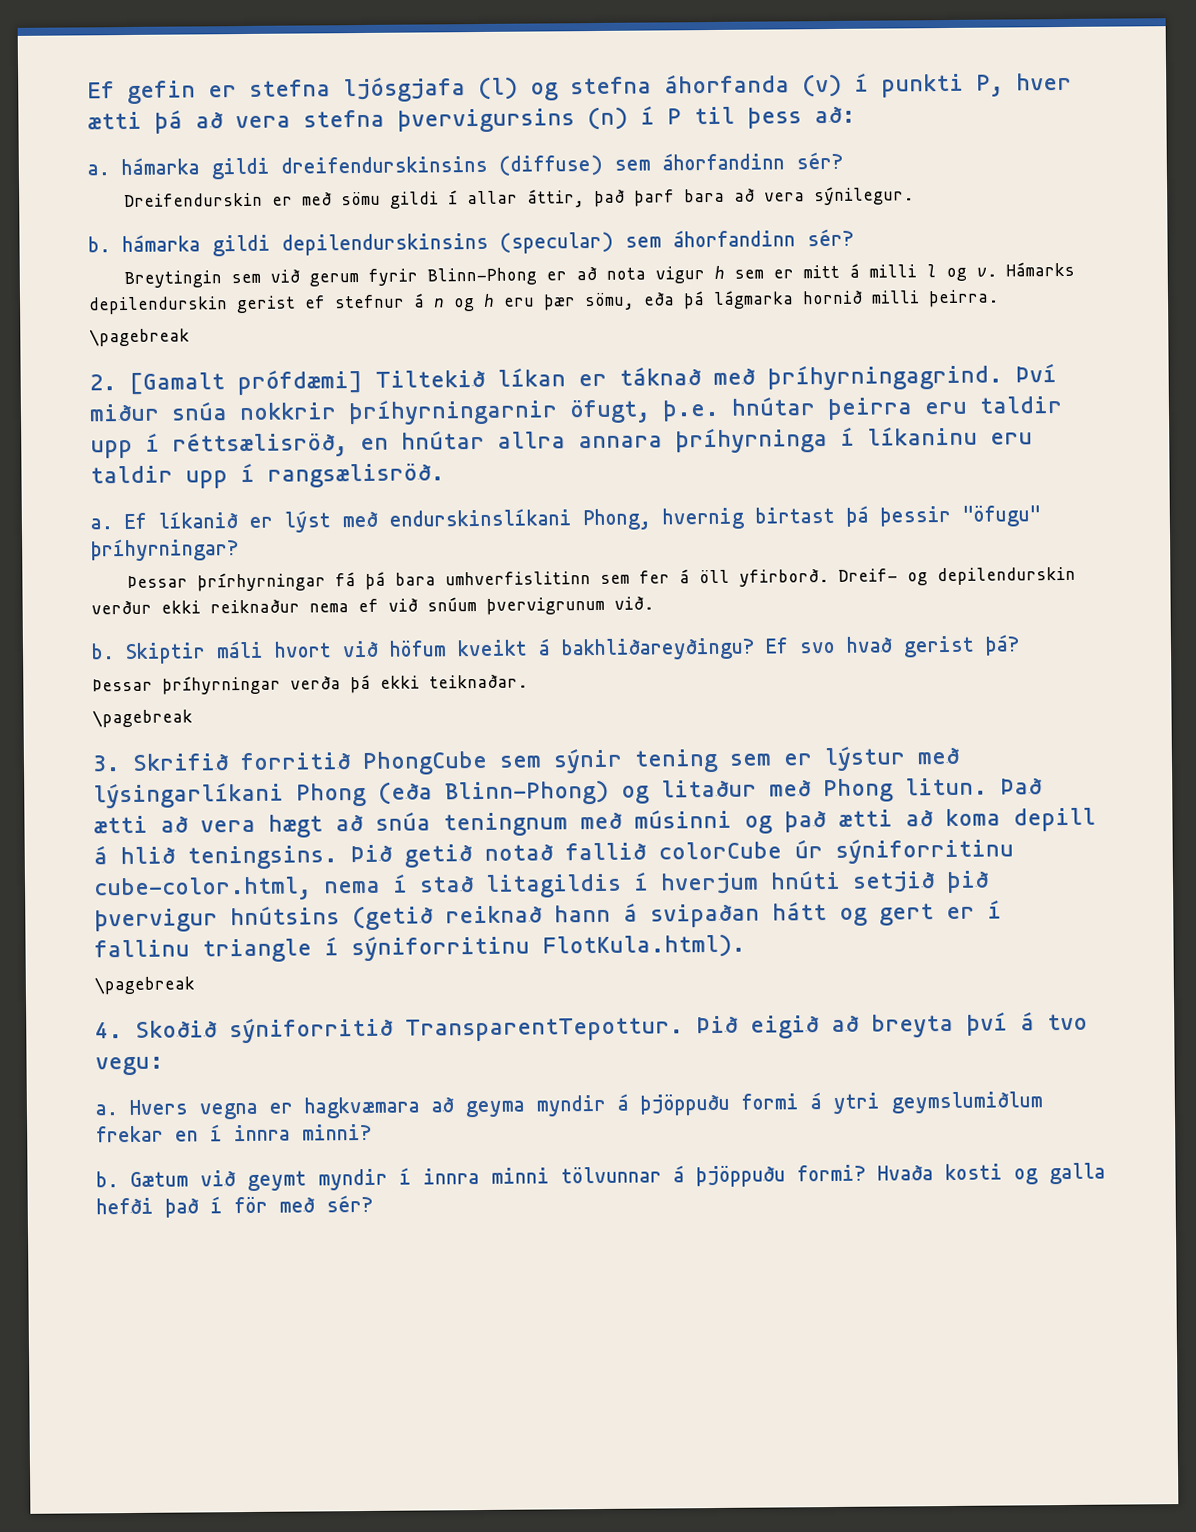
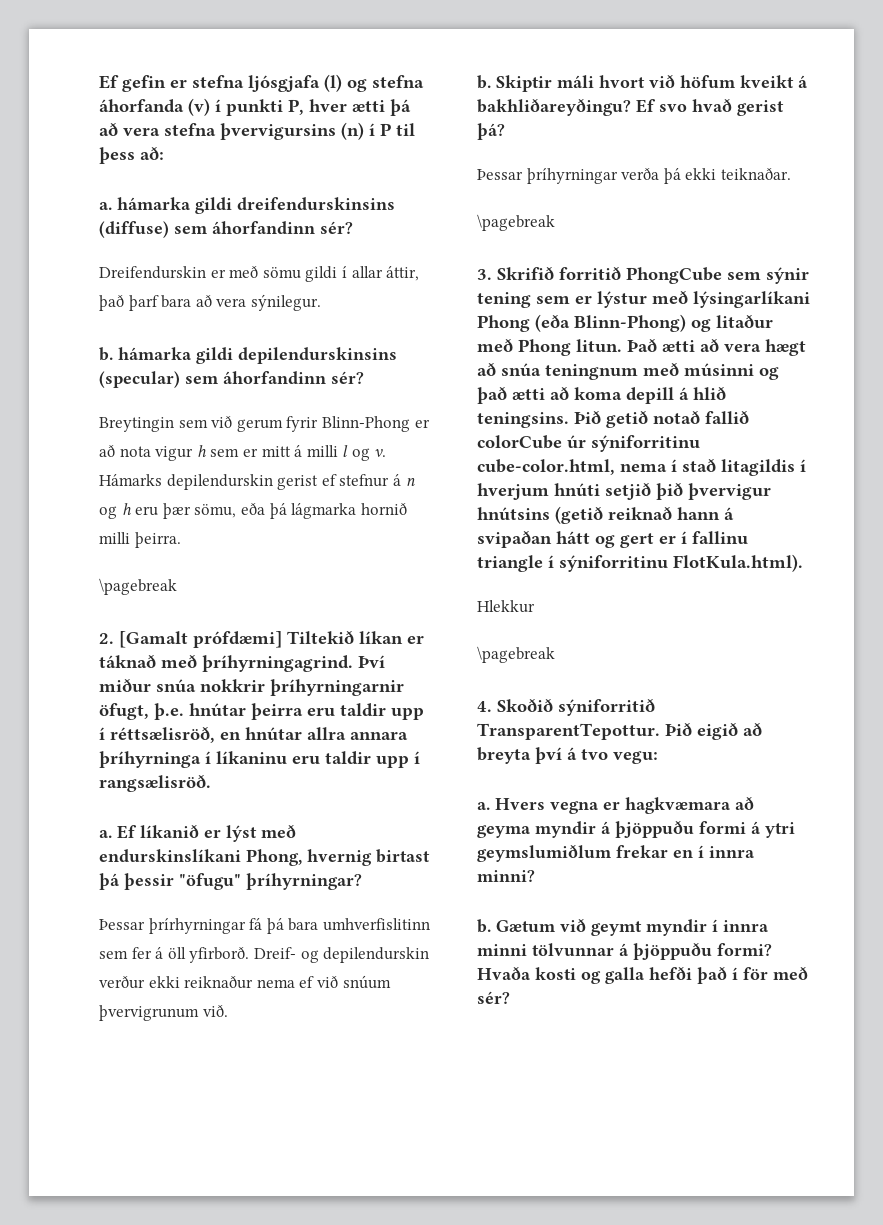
+ Hlekkur

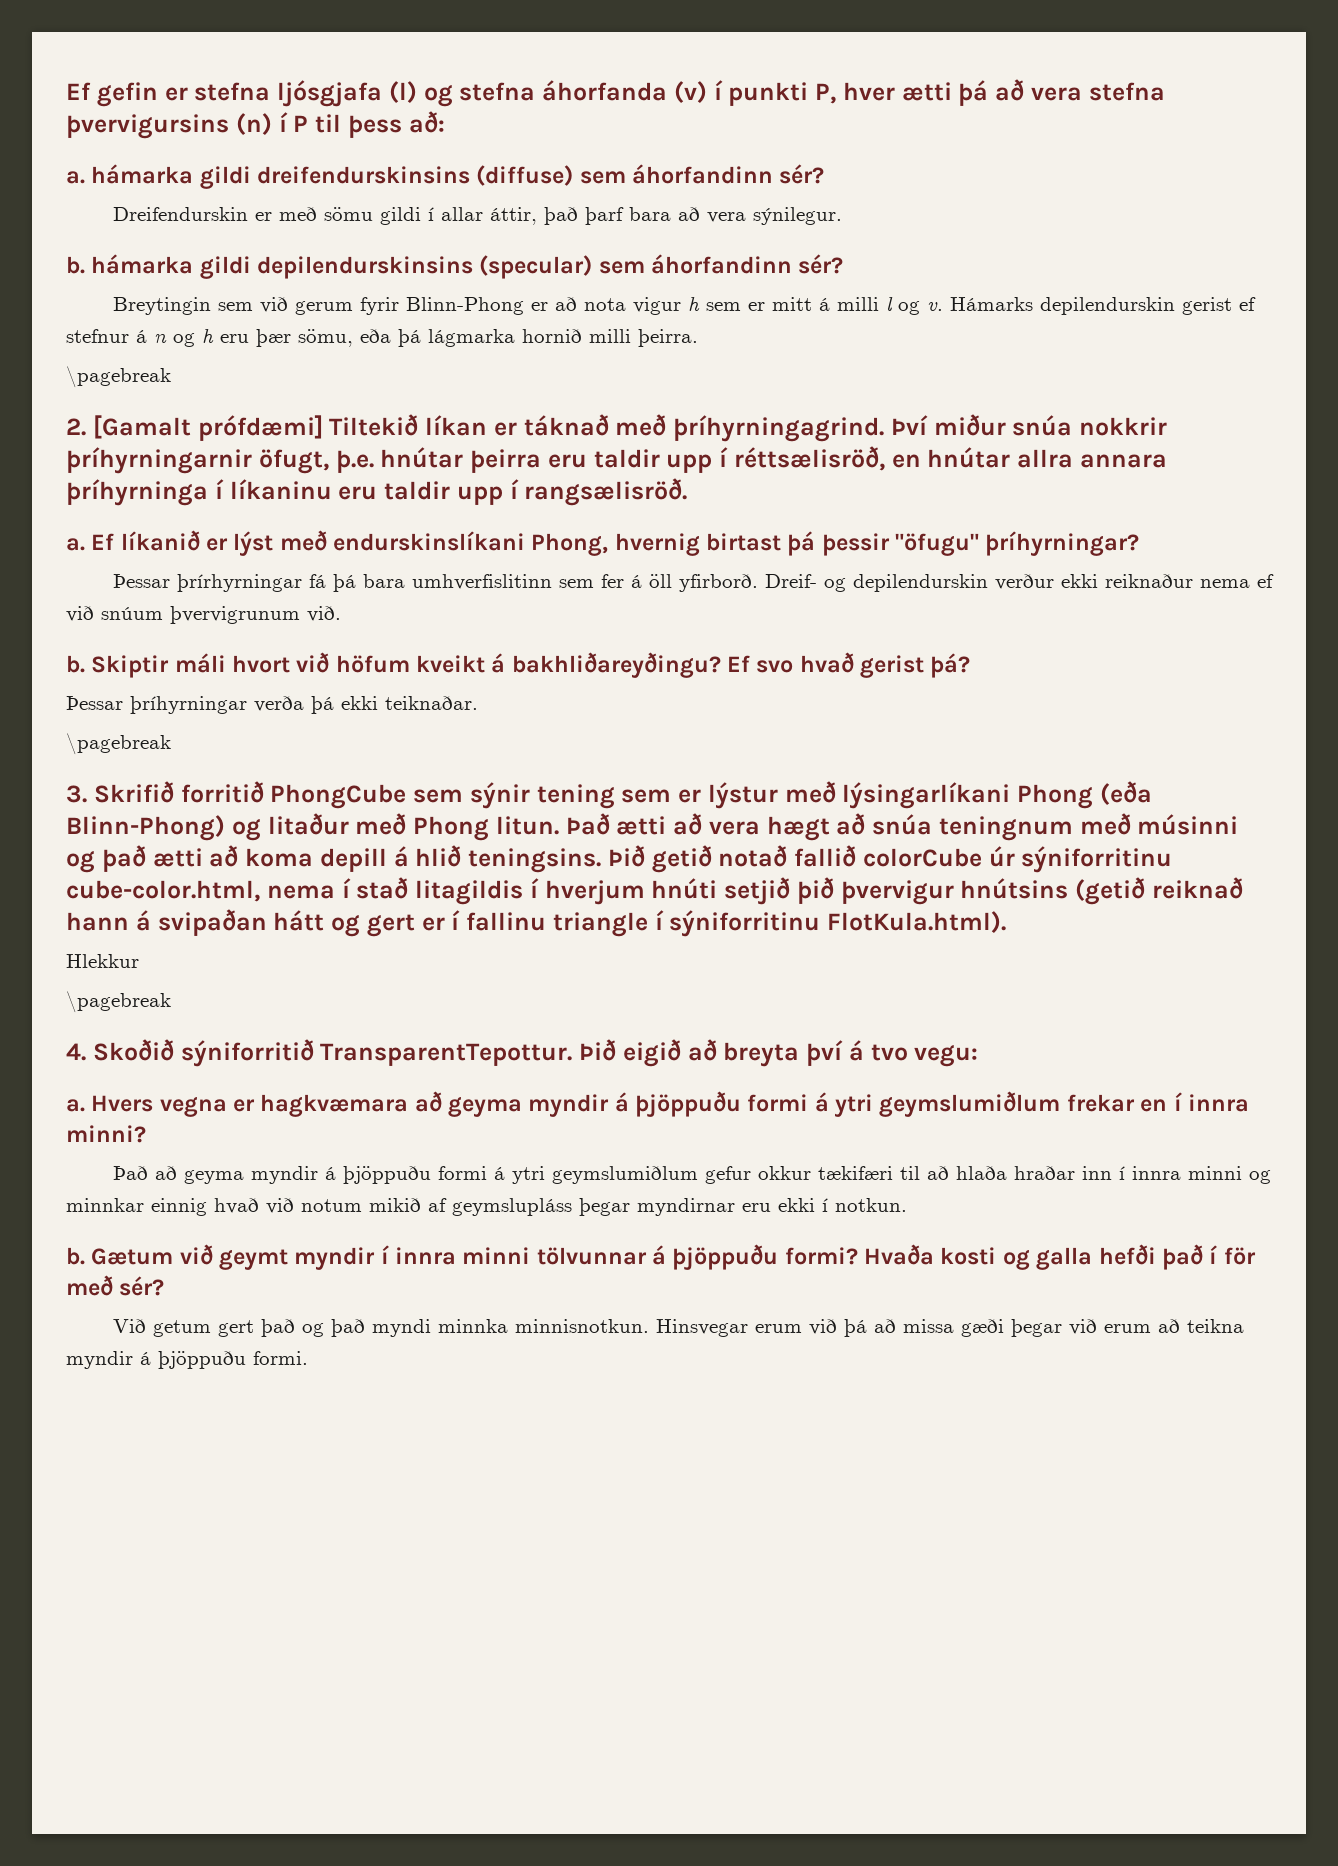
+ Það að geyma myndir á þjöppuðu formi á ytri geymslumiðlum gefur okkur tækifæri til að hlaða hraðar inn í innra minni og minnkar einnig hvað við notum mikið af geymslupláss þegar myndirnar eru ekki í notkun.
+ Við getum gert það og það myndi minnka minnisnotkun. Hinsvegar erum við þá að missa gæði þegar við erum að teikna myndir á þjöppuðu formi.

